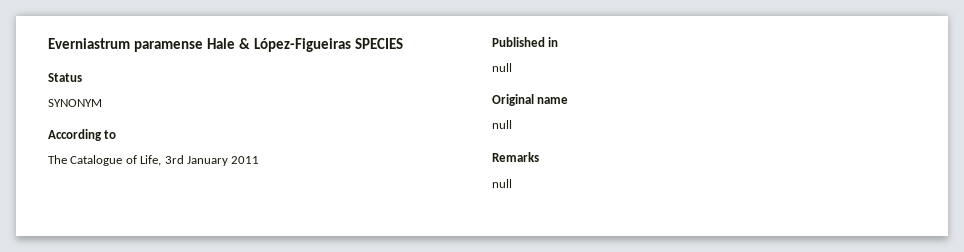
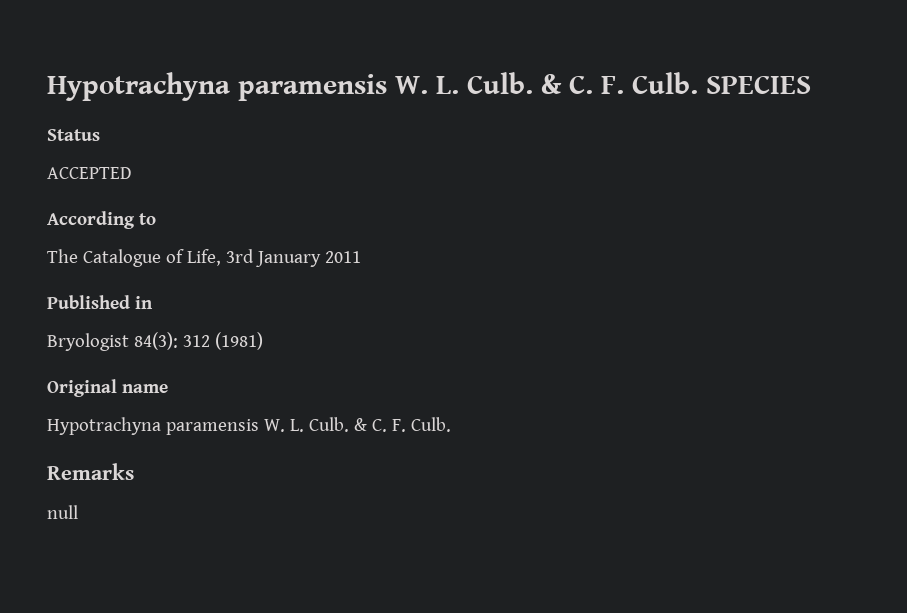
- Everniastrum paramense Hale & López-Figueiras SPECIES
+ Hypotrachyna paramensis W. L. Culb. & C. F. Culb. SPECIES
- SYNONYM
+ ACCEPTED
  Published in
- null
+ Bryologist 84(3): 312 (1981)
  Original name
- null
+ Hypotrachyna paramensis W. L. Culb. & C. F. Culb.

